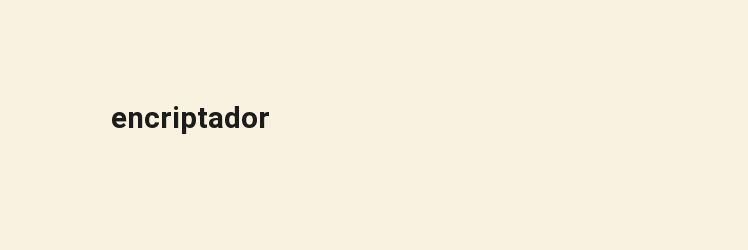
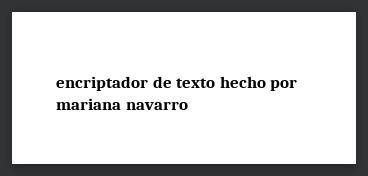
- encriptador
+ encriptador de texto hecho por mariana navarro

